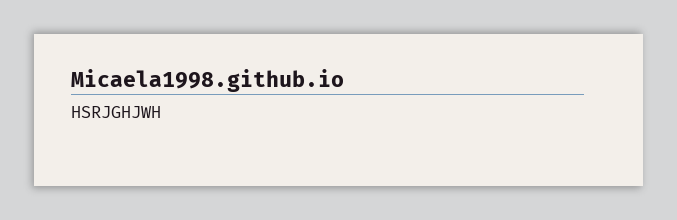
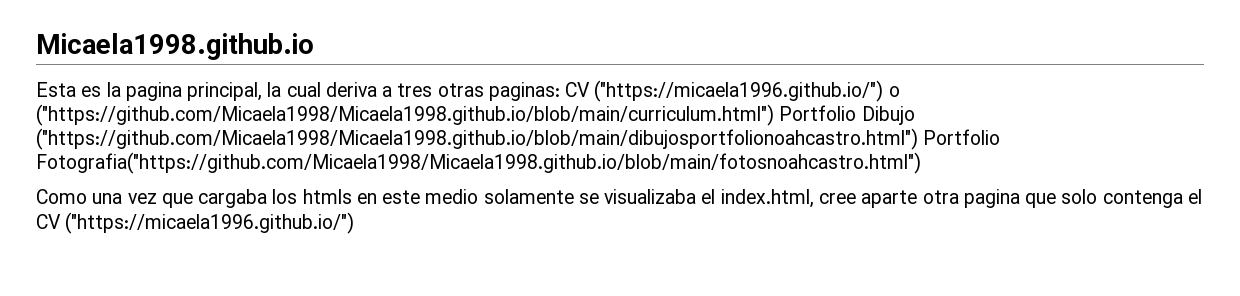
- HSRJGHJWH
+ Esta es la pagina principal, la cual deriva a tres otras paginas: CV ("https://micaela1996.github.io/") o ("https://github.com/Micaela1998/Micaela1998.github.io/blob/main/curriculum.html") Portfolio Dibujo ("https://github.com/Micaela1998/Micaela1998.github.io/blob/main/dibujosportfolionoahcastro.html") Portfolio Fotografia("https://github.com/Micaela1998/Micaela1998.github.io/blob/main/fotosnoahcastro.html")
+ Como una vez que cargaba los htmls en este medio solamente se visualizaba el index.html, cree aparte otra pagina que solo contenga el CV ("https://micaela1996.github.io/")

